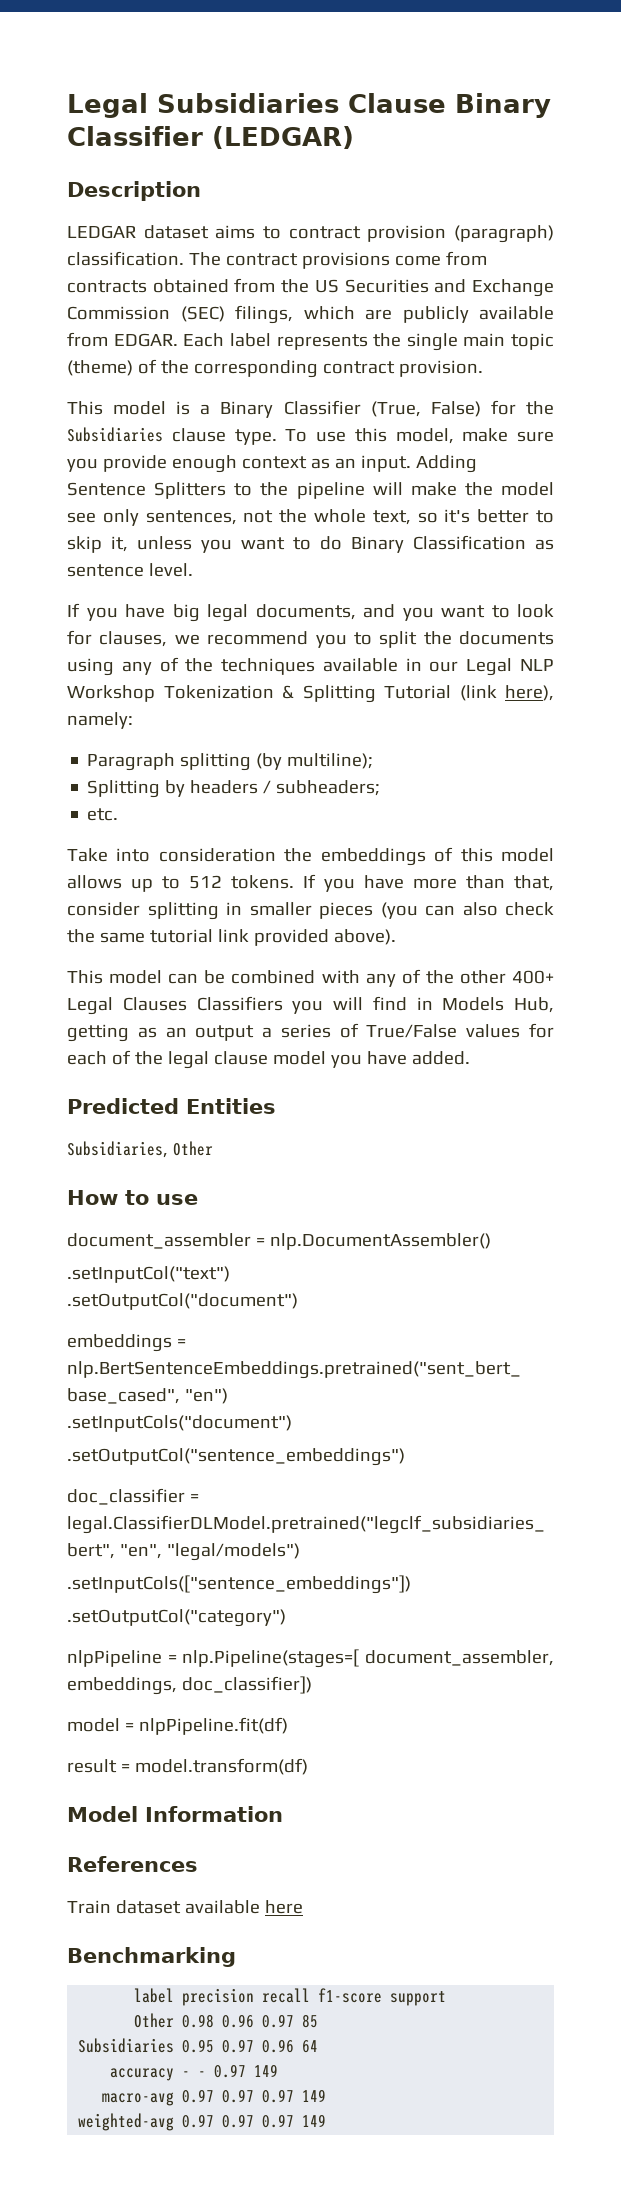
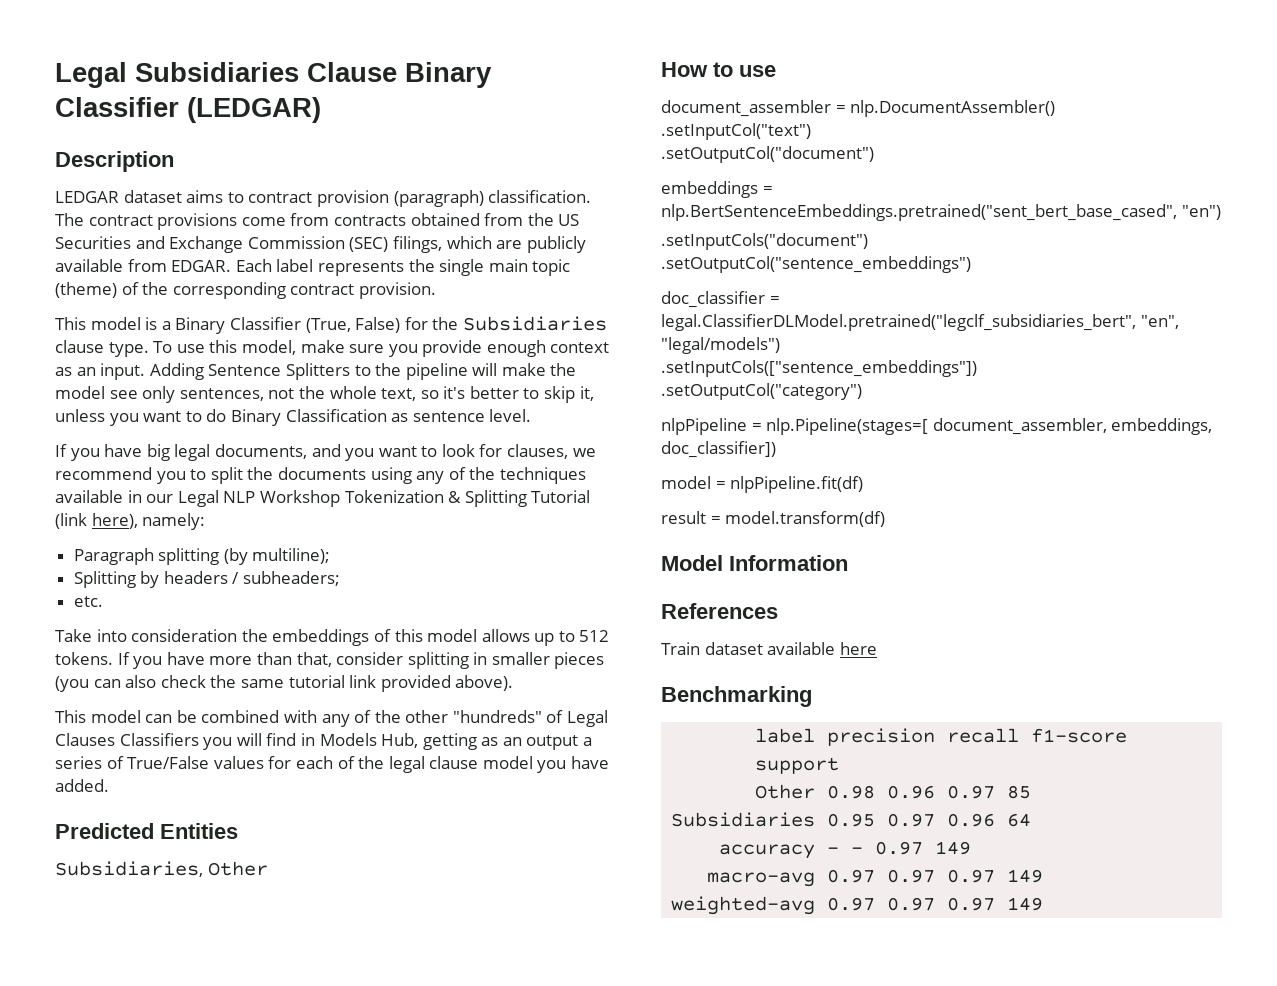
- This model can be combined with any of the other 400+ Legal Clauses Classifiers you will find in Models Hub, getting as an output a series of True/False values for each of the legal clause model you have added.
+ This model can be combined with any of the other "hundreds" of Legal Clauses Classifiers you will find in Models Hub, getting as an output a series of True/False values for each of the legal clause model you have added.

